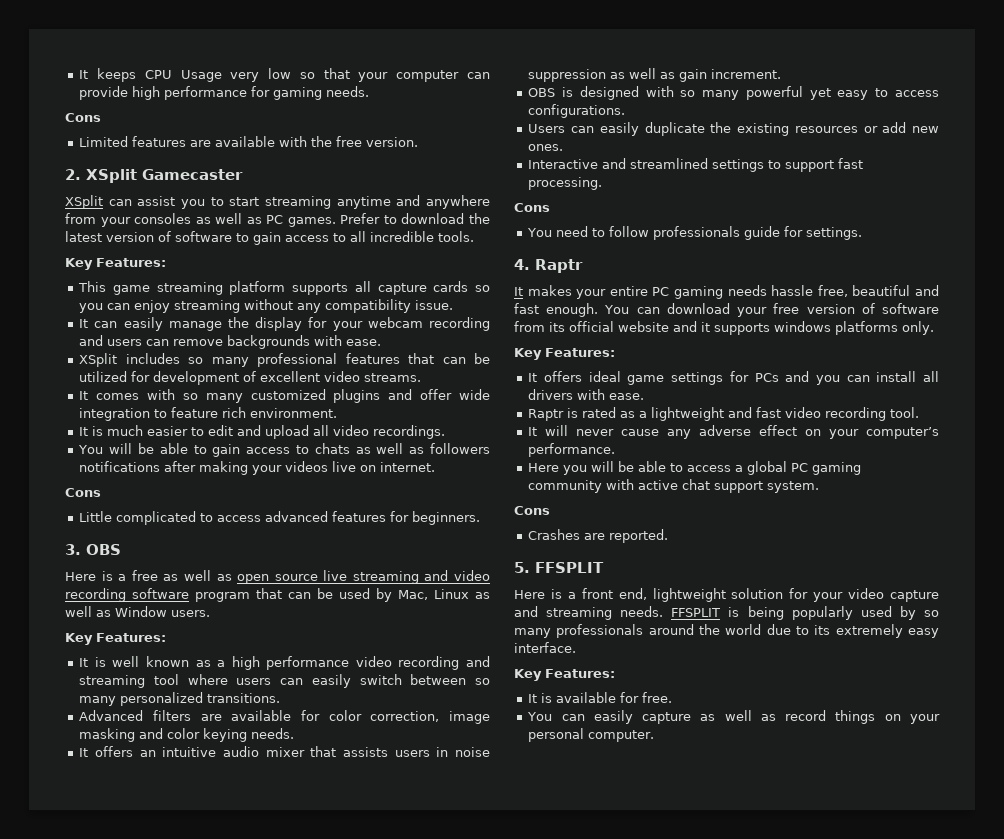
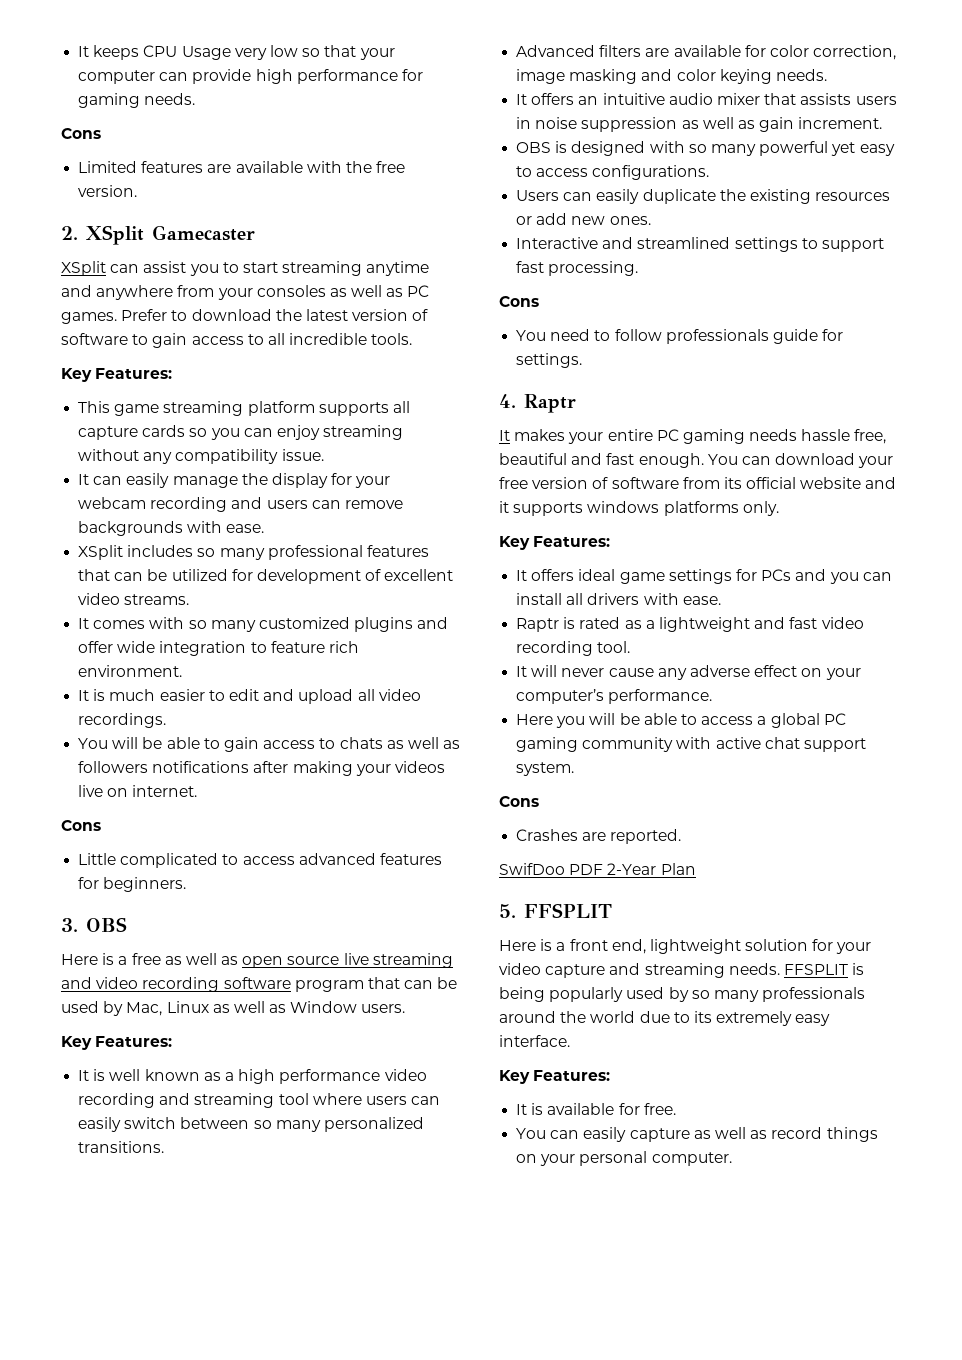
+ SwifDoo PDF 2-Year Plan

